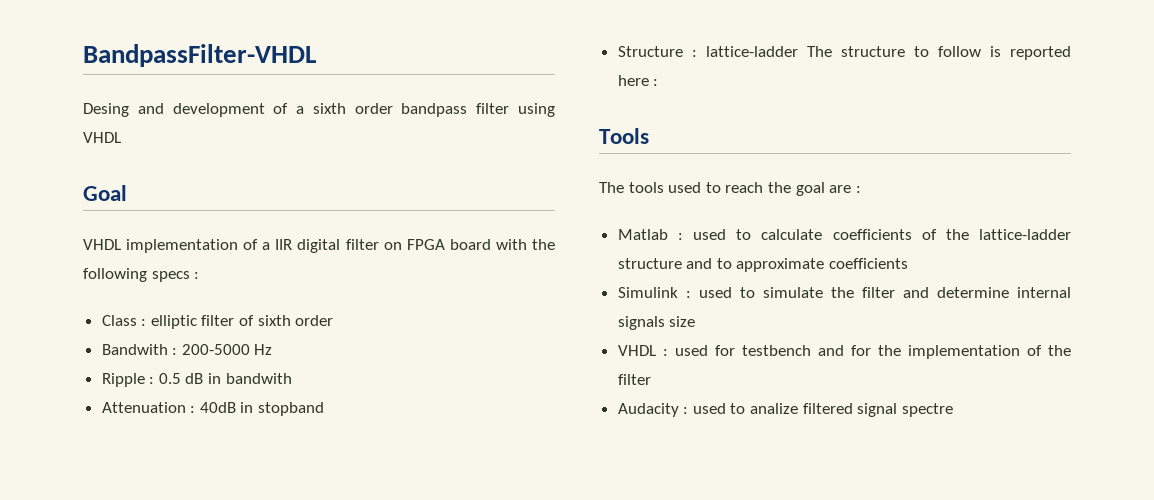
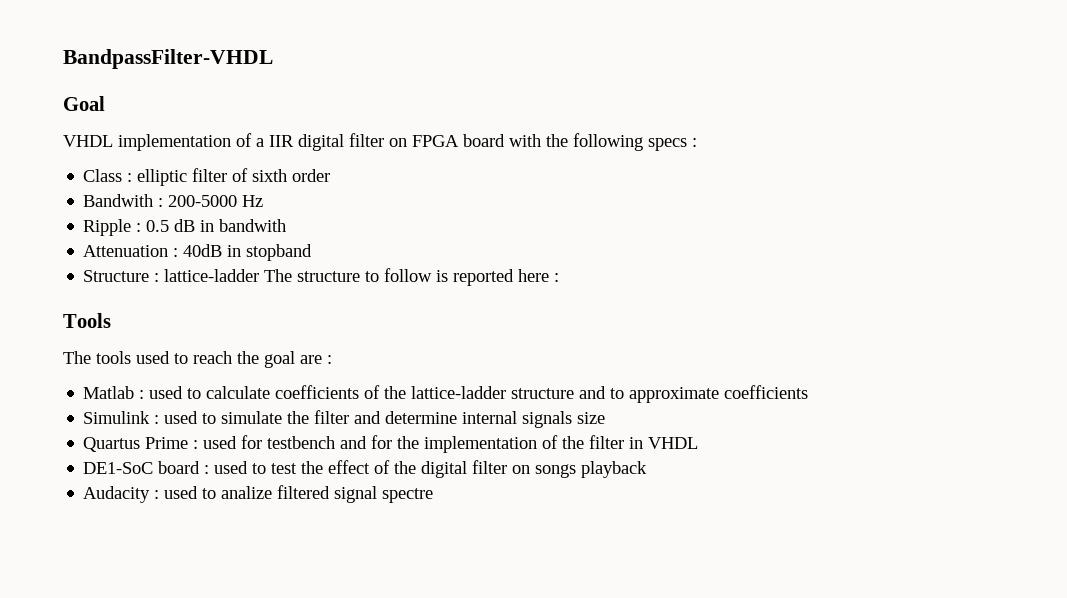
- Desing and development of a sixth order bandpass filter using VHDL
- VHDL : used for testbench and for the implementation of the filter
+ Quartus Prime : used for testbench and for the implementation of the filter in VHDL
+ DE1-SoC board : used to test the effect of the digital filter on songs playback

